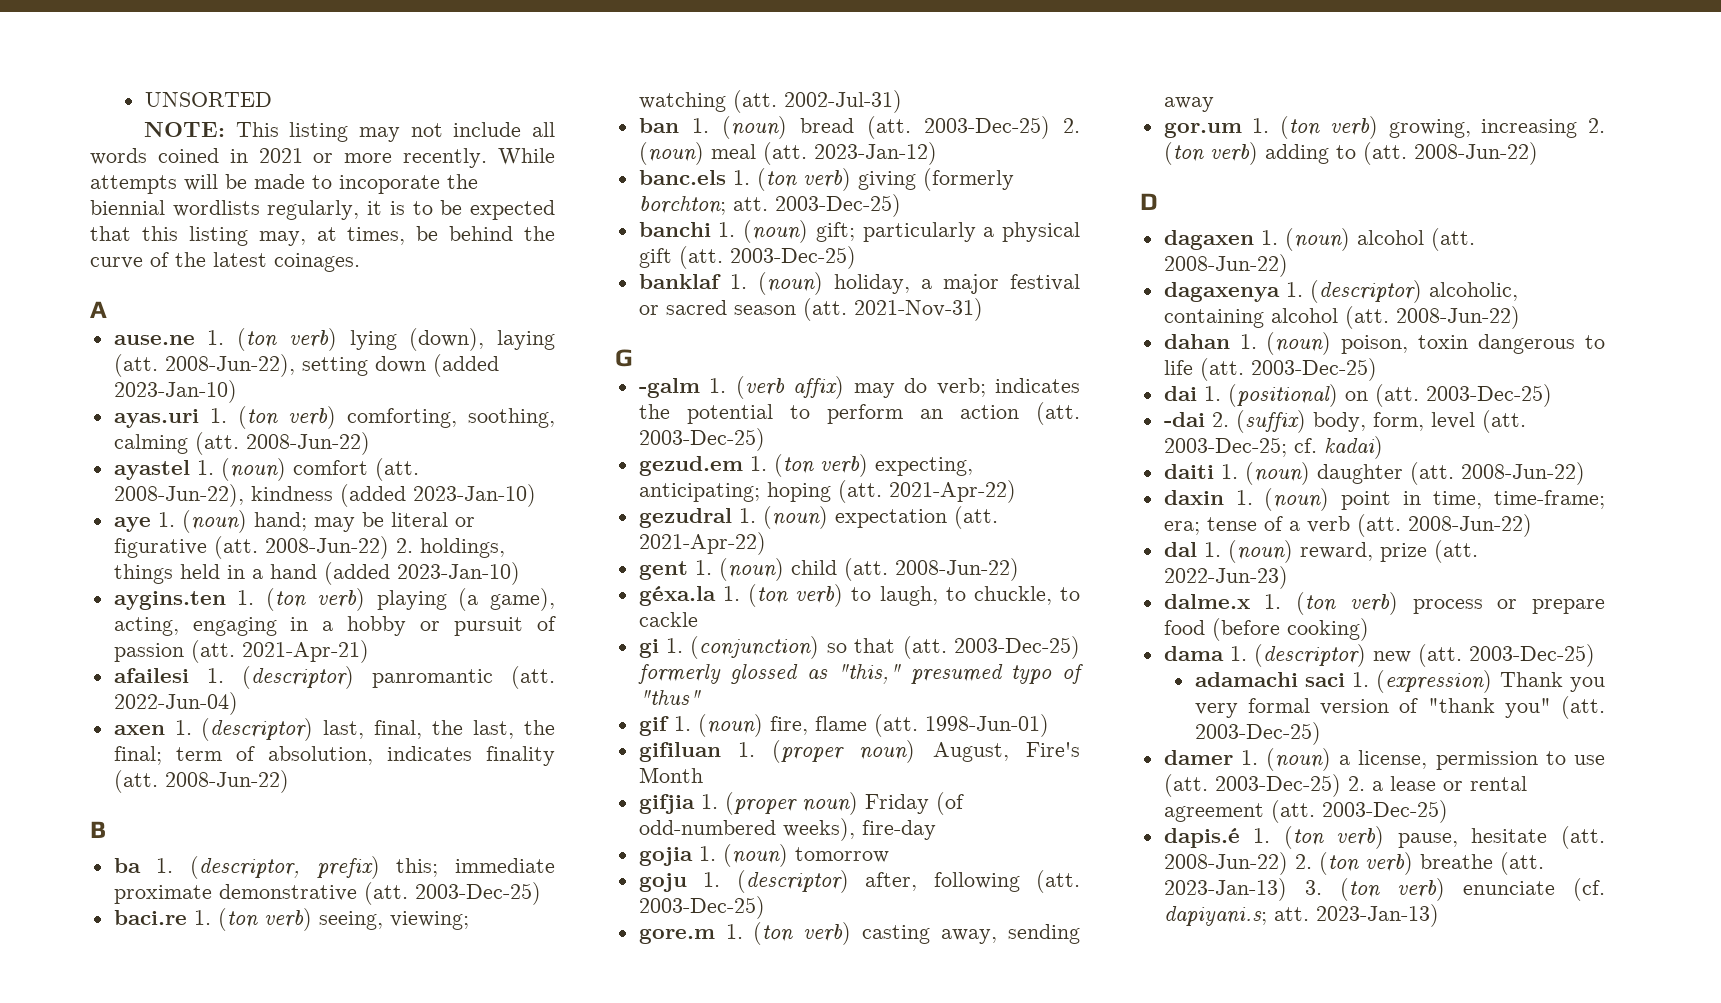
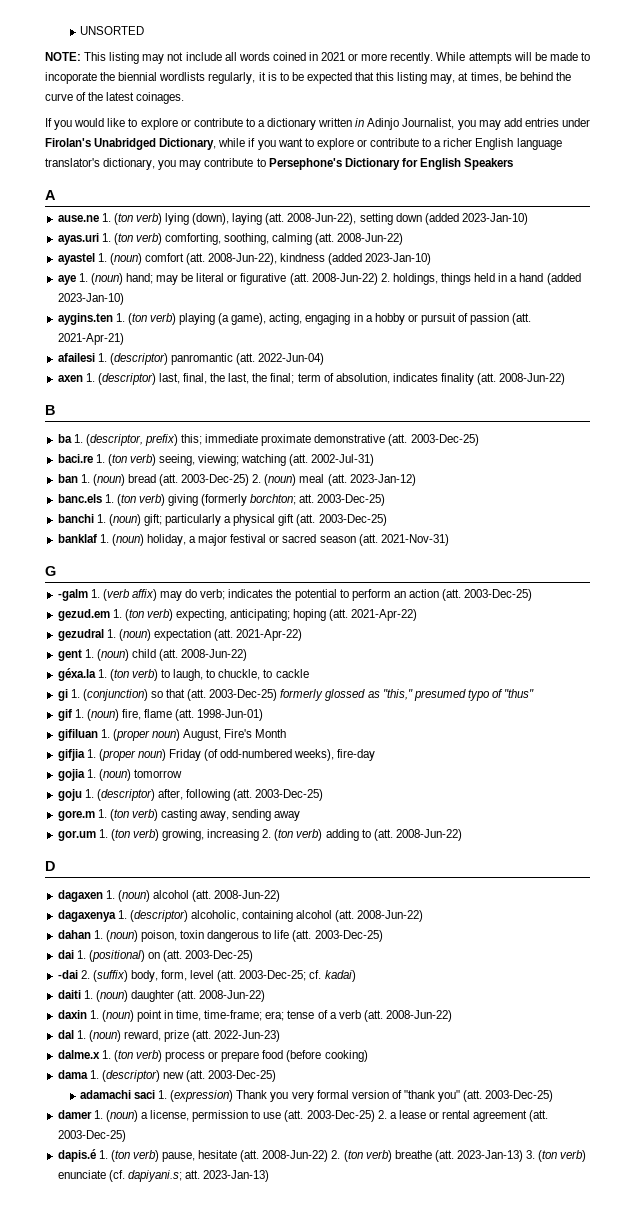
+ If you would like to explore or contribute to a dictionary written in Adinjo Journalist, you may add entries under Firolan's Unabridged Dictionary, while if you want to explore or contribute to a richer English language translator's dictionary, you may contribute to Persephone's Dictionary for English Speakers

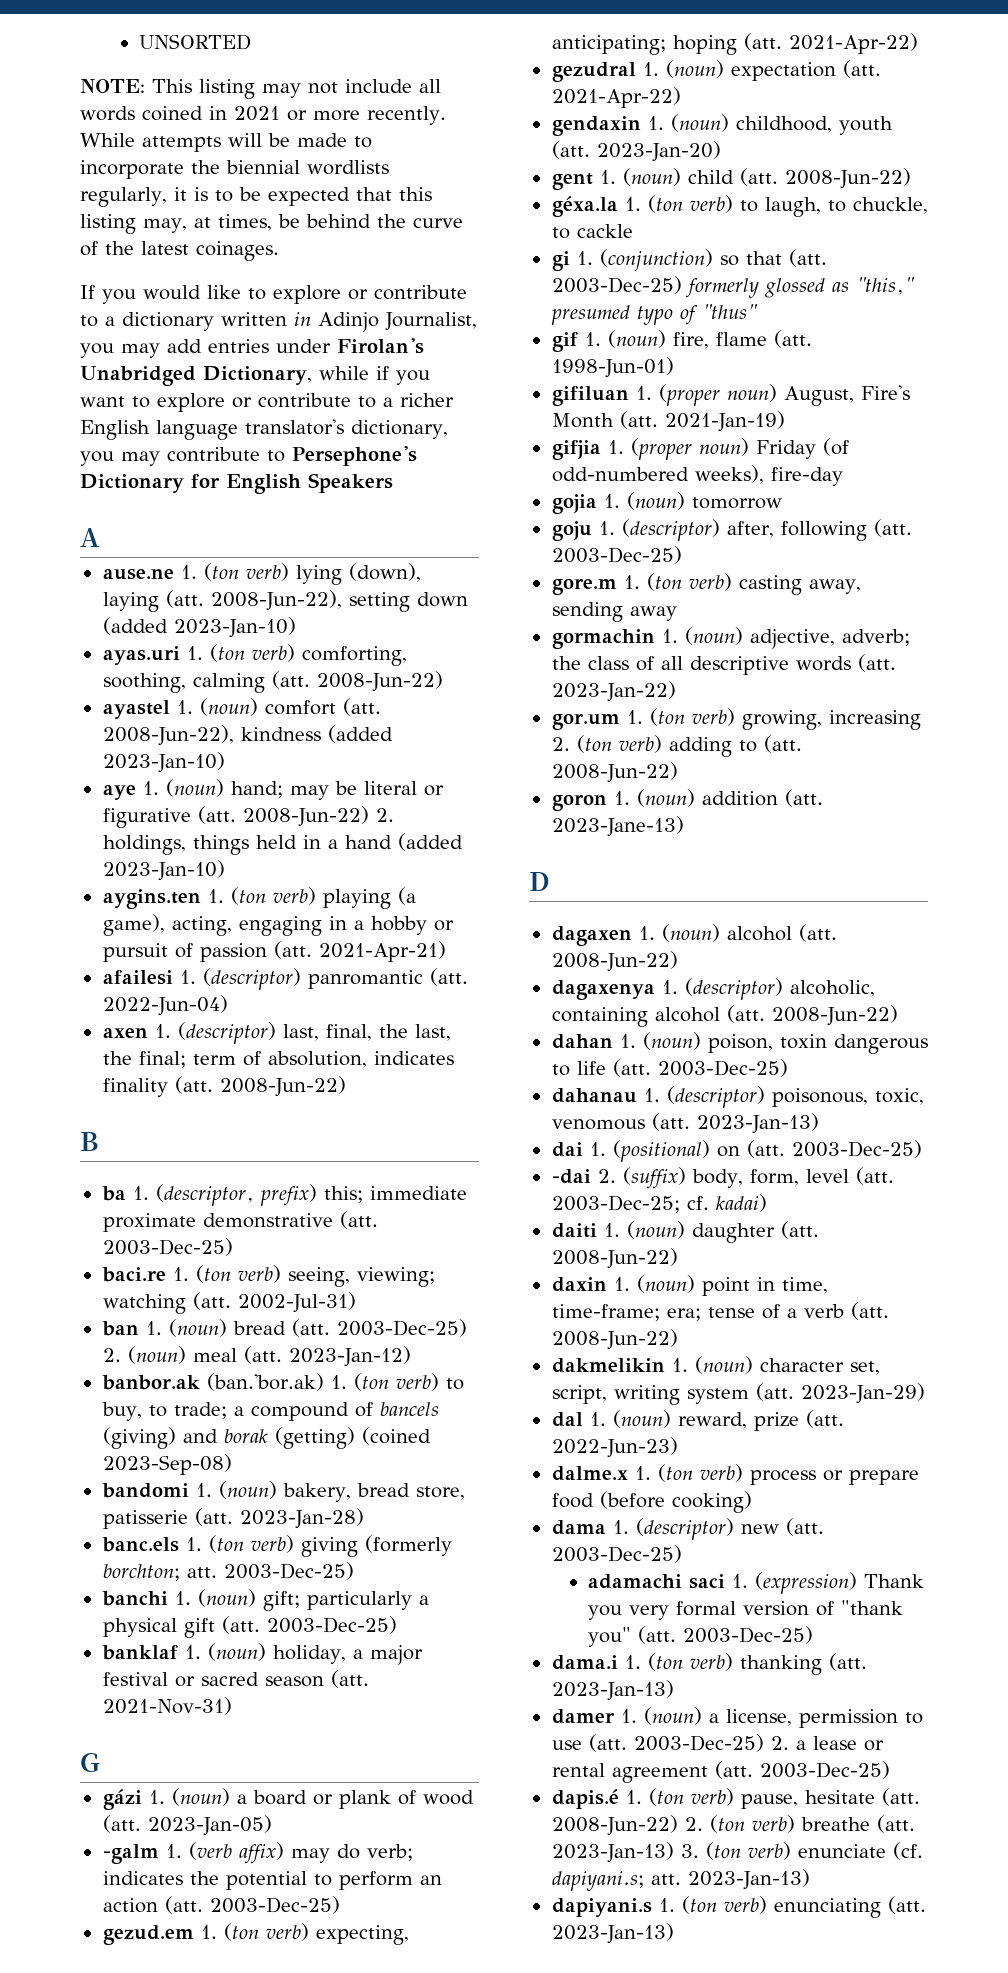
- While attempts will be made to incoporate the biennial wordlists regularly, it is to be expected that this listing may, at times, be behind the curve of the latest coinages.
+ While attempts will be made to incorporate the biennial wordlists regularly, it is to be expected that this listing may, at times, be behind the curve of the latest coinages.
+ banbor.ak (ban.'bor.ak) 1. (ton verb) to buy, to trade; a compound of bancels (giving) and borak (getting) (coined 2023-Sep-08)
+ bandomi 1. (noun) bakery, bread store, patisserie (att. 2023-Jan-28)
+ gázi 1. (noun) a board or plank of wood (att. 2023-Jan-05)
+ gendaxin 1. (noun) childhood, youth (att. 2023-Jan-20)
- gifiluan 1. (proper noun) August, Fire's Month
+ gifiluan 1. (proper noun) August, Fire's Month (att. 2021-Jan-19)
+ gormachin 1. (noun) adjective, adverb; the class of all descriptive words (att. 2023-Jan-22)
+ goron 1. (noun) addition (att. 2023-Jane-13)
+ dahanau 1. (descriptor) poisonous, toxic, venomous (att. 2023-Jan-13)
+ dakmelikin 1. (noun) character set, script, writing system (att. 2023-Jan-29)
+ dama.i 1. (ton verb) thanking (att. 2023-Jan-13)
+ dapiyani.s 1. (ton verb) enunciating (att. 2023-Jan-13)

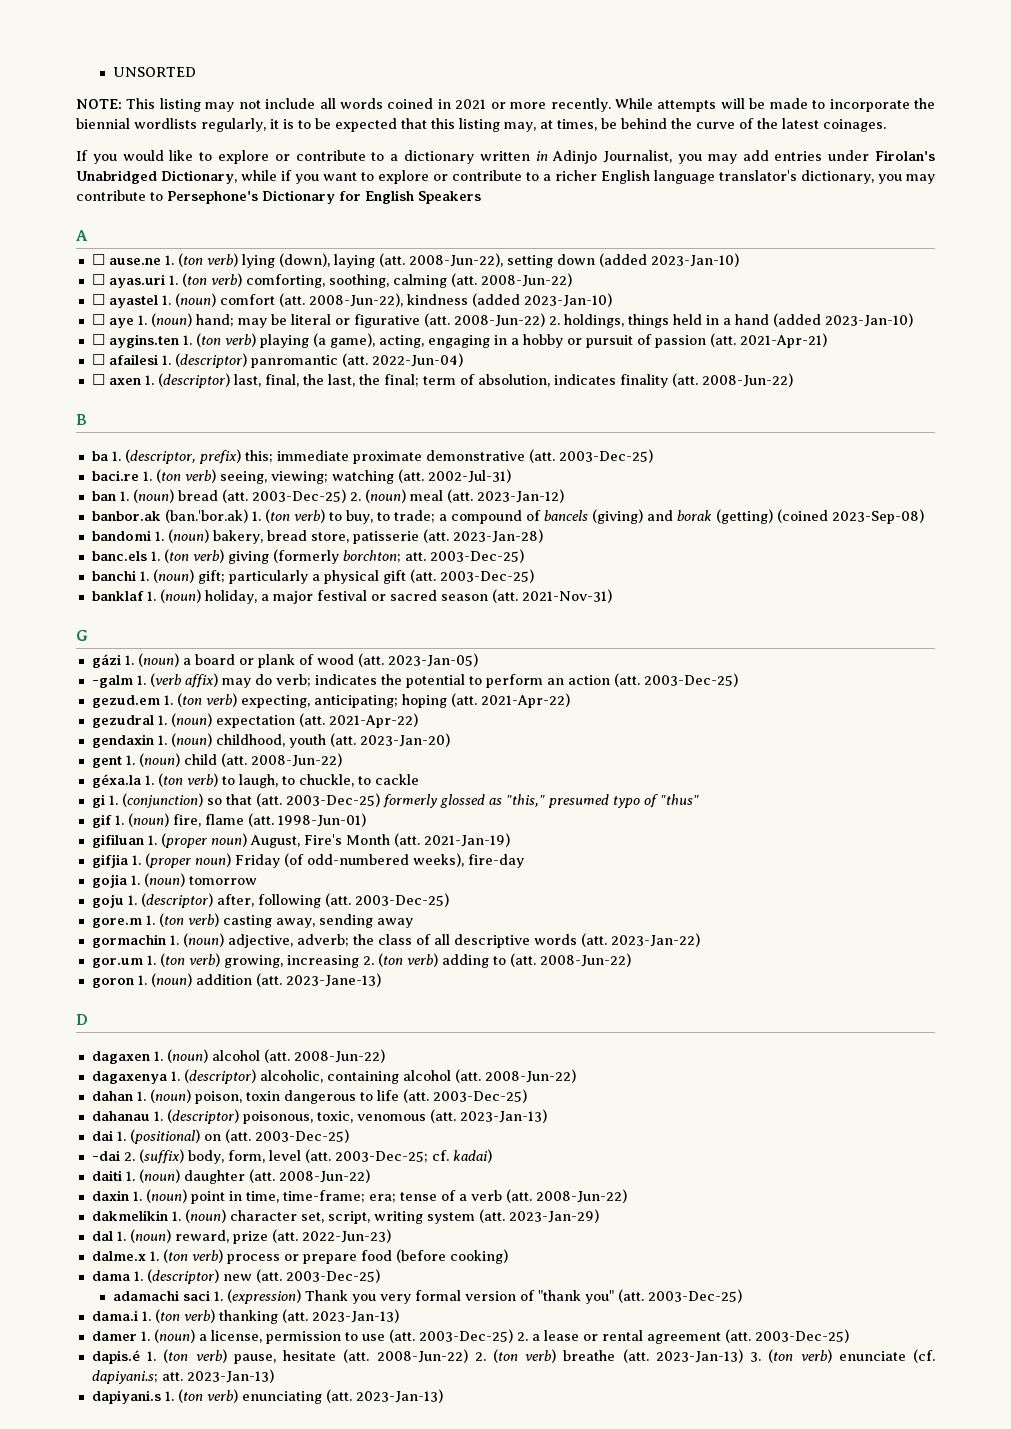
- ause.ne 1. (ton verb) lying (down), laying (att.
+ ☐ ause.ne 1. (ton verb) lying (down), laying (att.
- ayas.uri 1. (ton verb) comforting, soothing, calming (att.
+ ☐ ayas.uri 1. (ton verb) comforting, soothing, calming (att.
- ayastel 1. (noun) comfort (att.
+ ☐ ayastel 1. (noun) comfort (att.
- aye 1. (noun) hand; may be literal or figurative (att.
+ ☐ aye 1. (noun) hand; may be literal or figurative (att.
- aygins.ten 1. (ton verb) playing (a game), acting, engaging in a hobby or pursuit of passion (att.
+ ☐ aygins.ten 1. (ton verb) playing (a game), acting, engaging in a hobby or pursuit of passion (att.
- afailesi 1. (descriptor) panromantic (att.
+ ☐ afailesi 1. (descriptor) panromantic (att.
- axen 1. (descriptor) last, final, the last, the final; term of absolution, indicates finality (att.
+ ☐ axen 1. (descriptor) last, final, the last, the final; term of absolution, indicates finality (att.

